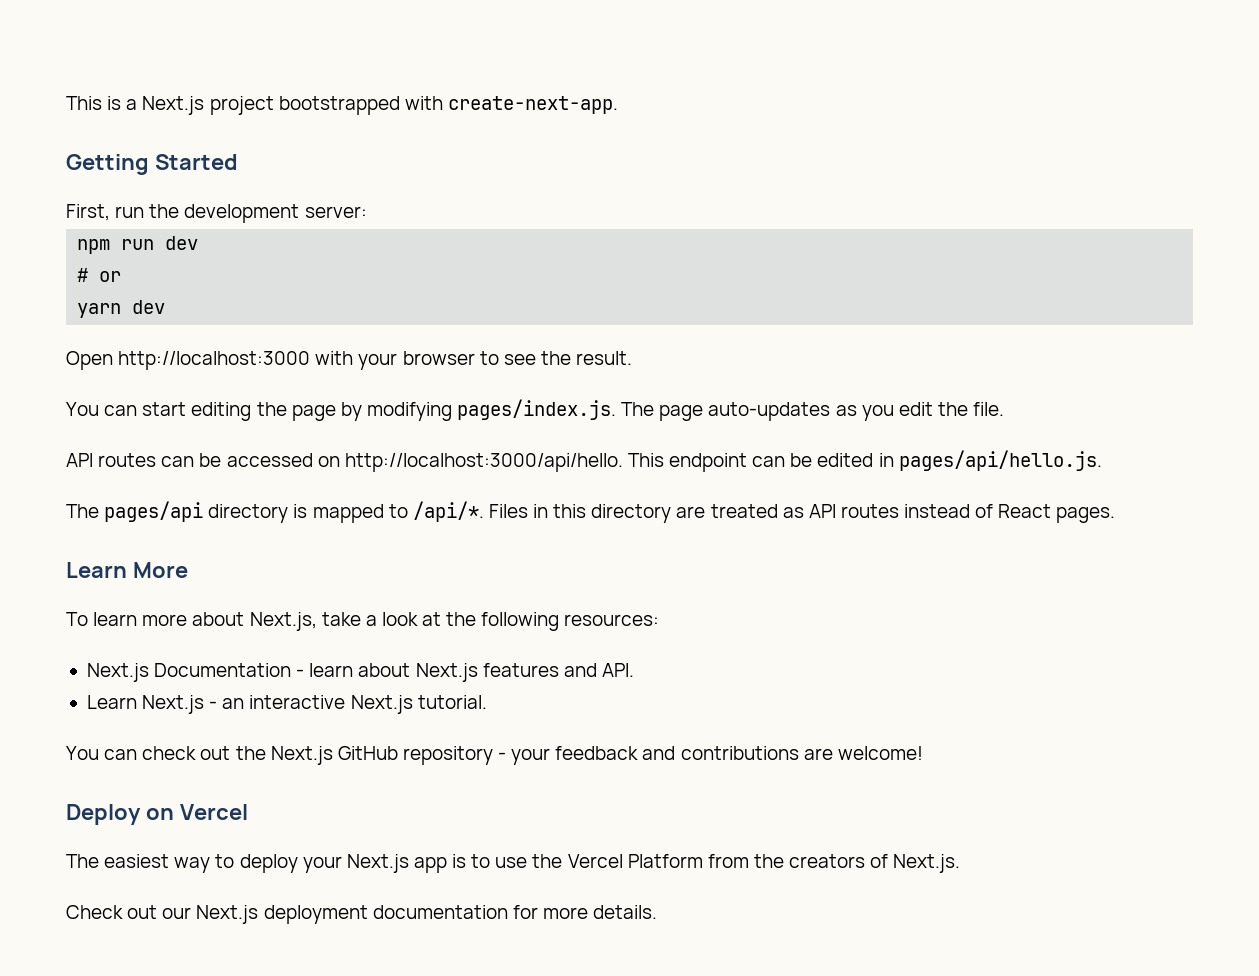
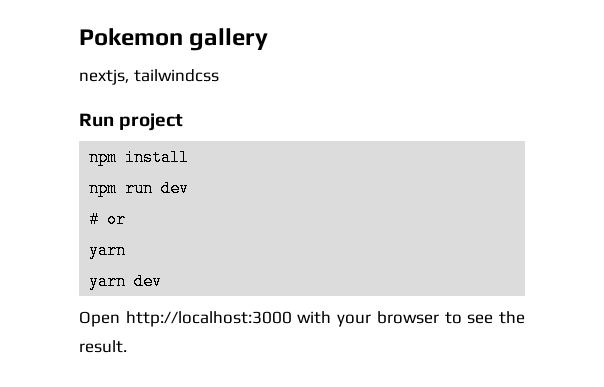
- This is a Next.js project bootstrapped with create-next-app.
- Getting Started
- First, run the development server:
+ Pokemon gallery
+ nextjs, tailwindcss
+ Run project
+ npm install
  # or
+ yarn
- You can start editing the page by modifying pages/index.js. The page auto-updates as you edit the file.
- API routes can be accessed on http://localhost:3000/api/hello. This endpoint can be edited in pages/api/hello.js.
- The pages/api directory is mapped to /api/*. Files in this directory are treated as API routes instead of React pages.
- Learn More
- To learn more about Next.js, take a look at the following resources:
- Next.js Documentation - learn about Next.js features and API.
- Learn Next.js - an interactive Next.js tutorial.
- You can check out the Next.js GitHub repository - your feedback and contributions are welcome!
- Deploy on Vercel
- The easiest way to deploy your Next.js app is to use the Vercel Platform from the creators of Next.js.
- Check out our Next.js deployment documentation for more details.

